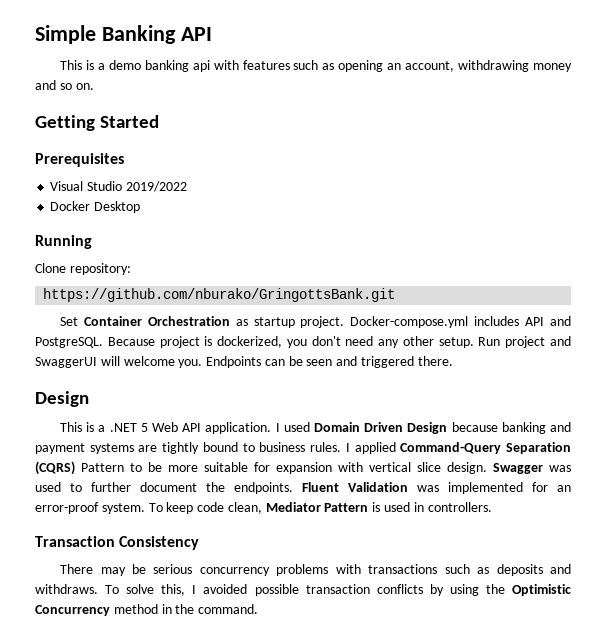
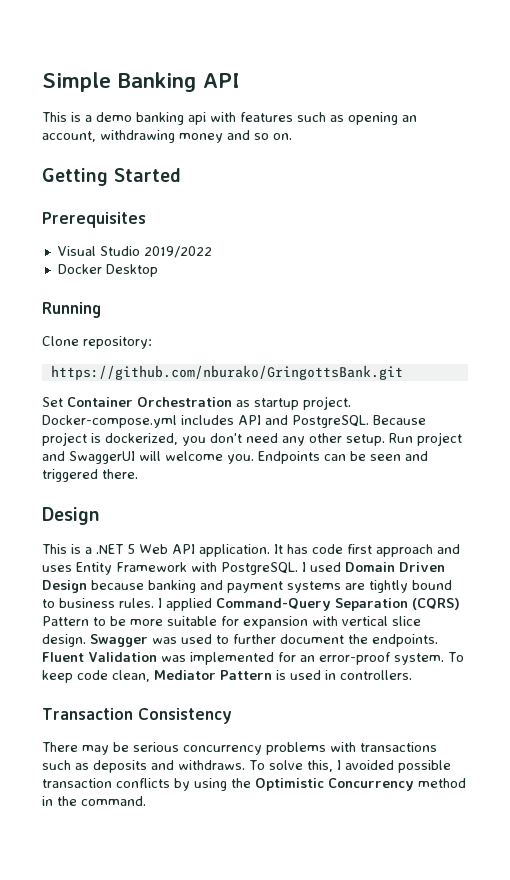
+ It has code first approach and uses Entity Framework with PostgreSQL.

